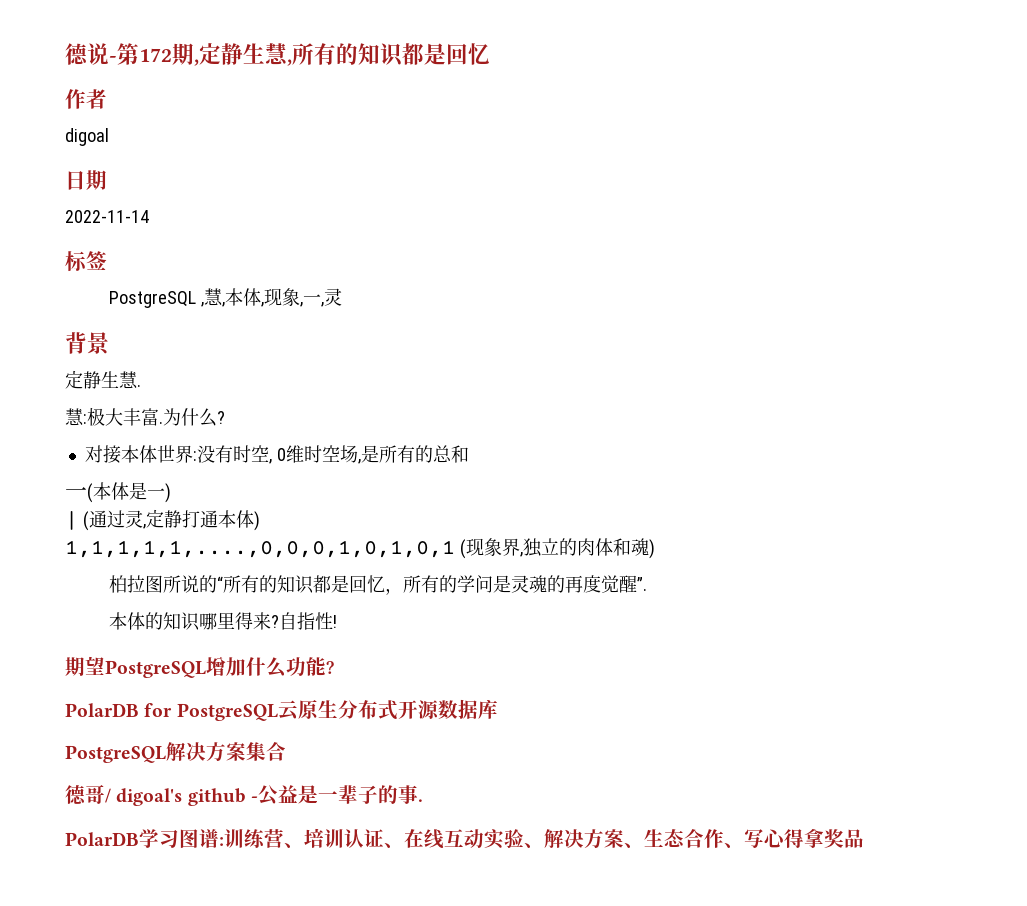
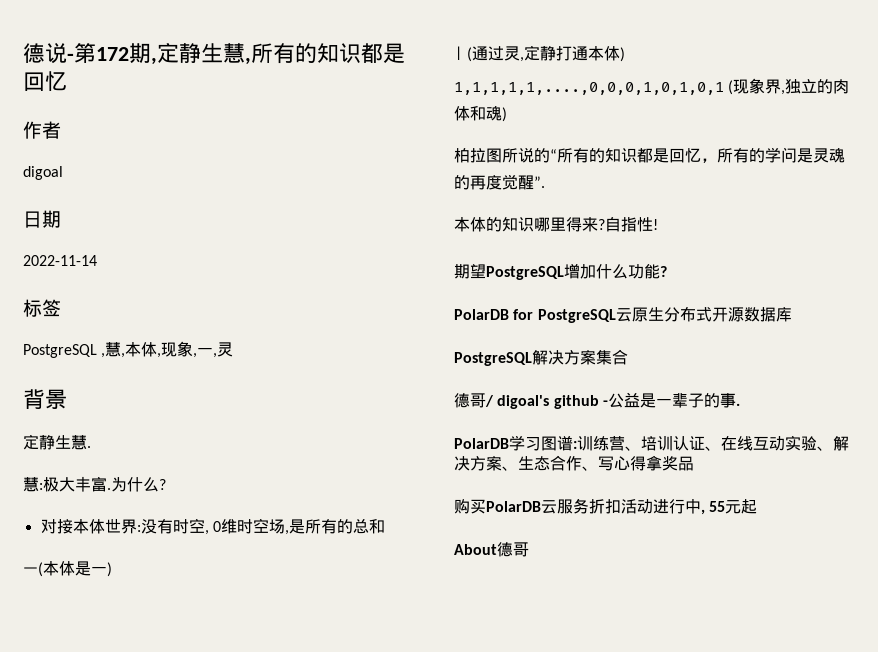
+ 购买PolarDB云服务折扣活动进行中, 55元起
+ About德哥

